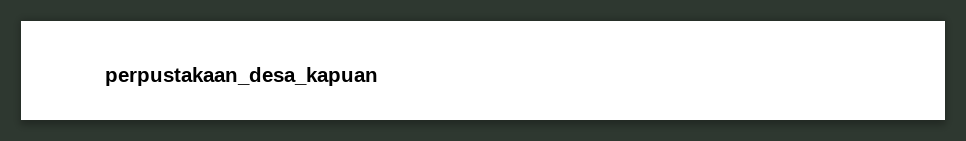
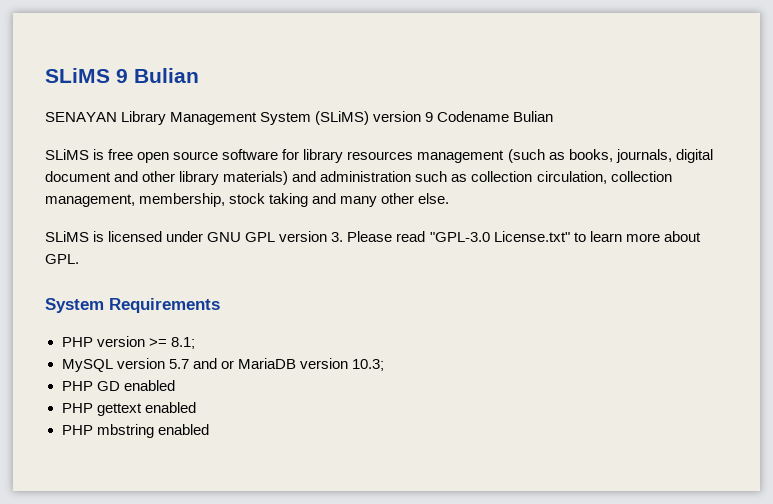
- perpustakaan_desa_kapuan
+ SLiMS 9 Bulian
+ SENAYAN Library Management System (SLiMS) version 9 Codename Bulian
+ SLiMS is free open source software for library resources management (such as books, journals, digital document and other library materials) and administration such as collection circulation, collection management, membership, stock taking and many other else.
+ SLiMS is licensed under GNU GPL version 3. Please read "GPL-3.0 License.txt" to learn more about GPL.
+ System Requirements
+ PHP version >= 8.1;
+ MySQL version 5.7 and or MariaDB version 10.3;
+ PHP GD enabled
+ PHP gettext enabled
+ PHP mbstring enabled

